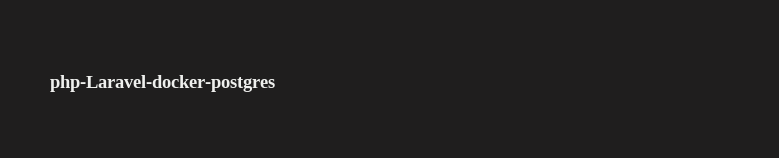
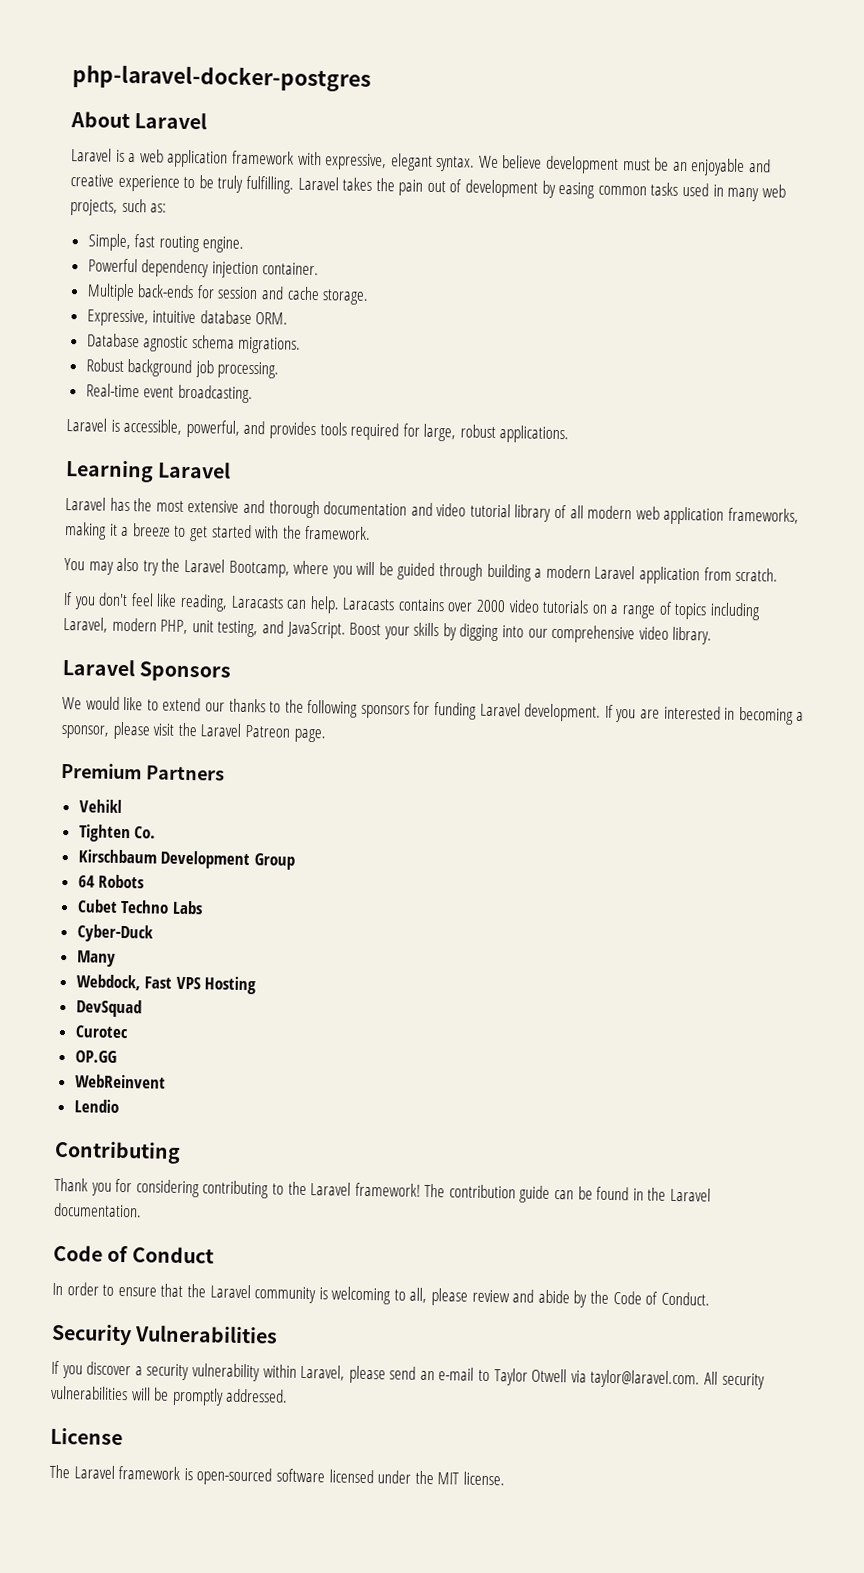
- php-Laravel-docker-postgres
+ php-laravel-docker-postgres
+ About Laravel
+ Laravel is a web application framework with expressive, elegant syntax. We believe development must be an enjoyable and creative experience to be truly fulfilling. Laravel takes the pain out of development by easing common tasks used in many web projects, such as:
+ Simple, fast routing engine.
+ Powerful dependency injection container.
+ Multiple back-ends for session and cache storage.
+ Expressive, intuitive database ORM.
+ Database agnostic schema migrations.
+ Robust background job processing.
+ Real-time event broadcasting.
+ Laravel is accessible, powerful, and provides tools required for large, robust applications.
+ Learning Laravel
+ Laravel has the most extensive and thorough documentation and video tutorial library of all modern web application frameworks, making it a breeze to get started with the framework.
+ You may also try the Laravel Bootcamp, where you will be guided through building a modern Laravel application from scratch.
+ If you don't feel like reading, Laracasts can help. Laracasts contains over 2000 video tutorials on a range of topics including Laravel, modern PHP, unit testing, and JavaScript. Boost your skills by digging into our comprehensive video library.
+ Laravel Sponsors
+ We would like to extend our thanks to the following sponsors for funding Laravel development. If you are interested in becoming a sponsor, please visit the Laravel Patreon page.
+ Premium Partners
+ Vehikl
+ Tighten Co.
+ Kirschbaum Development Group
+ 64 Robots
+ Cubet Techno Labs
+ Cyber-Duck
+ Many
+ Webdock, Fast VPS Hosting
+ DevSquad
+ Curotec
+ OP.GG
+ WebReinvent
+ Lendio
+ Contributing
+ Thank you for considering contributing to the Laravel framework! The contribution guide can be found in the Laravel documentation.
+ Code of Conduct
+ In order to ensure that the Laravel community is welcoming to all, please review and abide by the Code of Conduct.
+ Security Vulnerabilities
+ If you discover a security vulnerability within Laravel, please send an e-mail to Taylor Otwell via taylor@laravel.com. All security vulnerabilities will be promptly addressed.
+ License
+ The Laravel framework is open-sourced software licensed under the MIT license.

